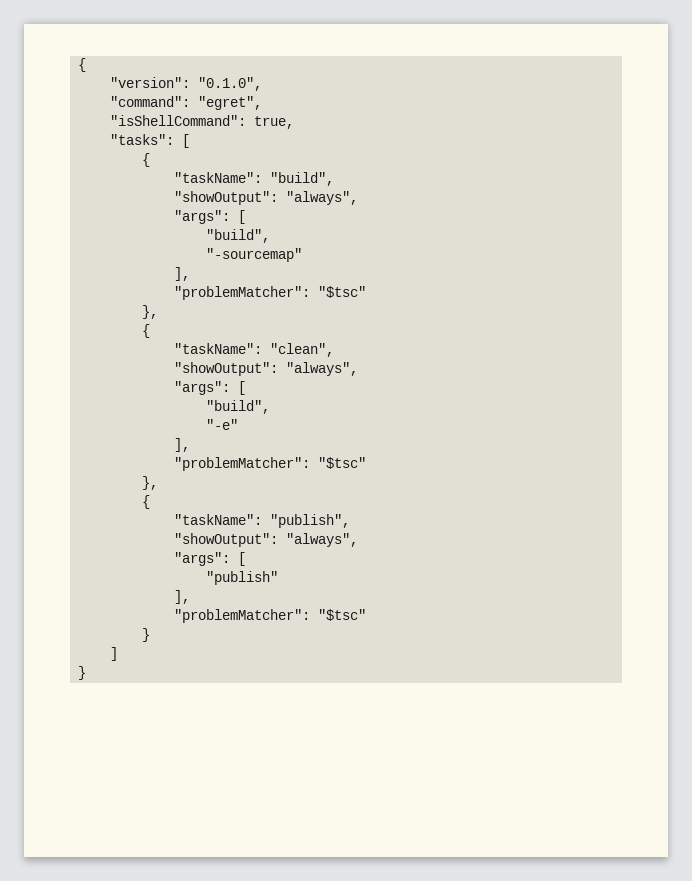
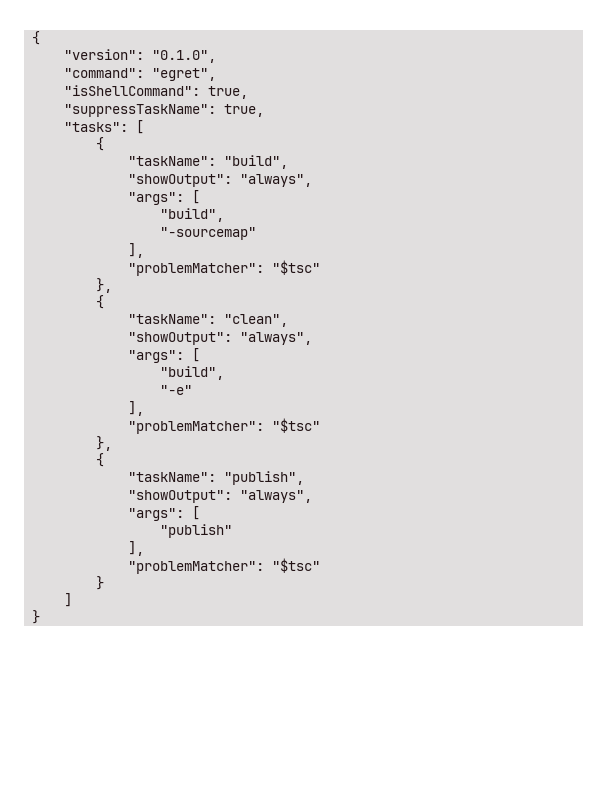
+ "suppressTaskName": true,

